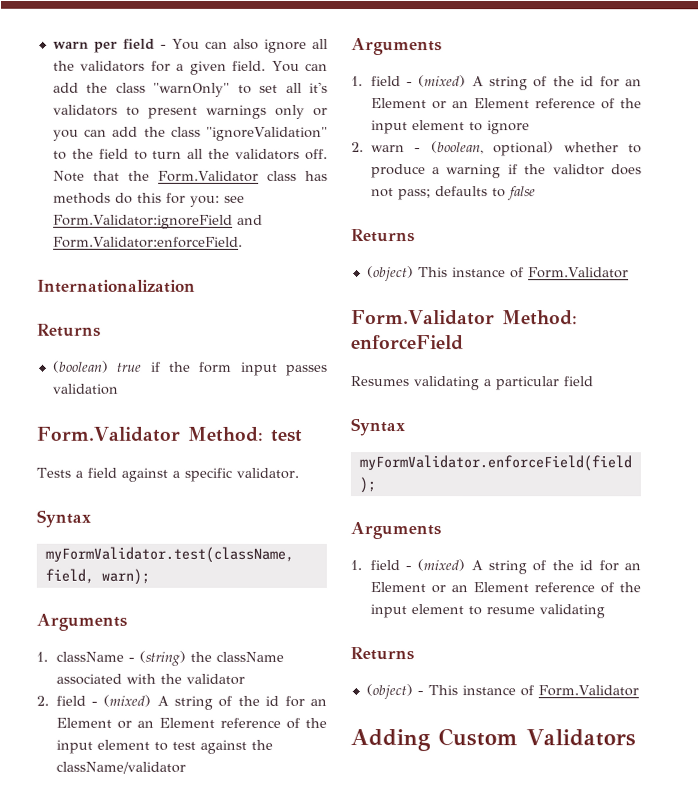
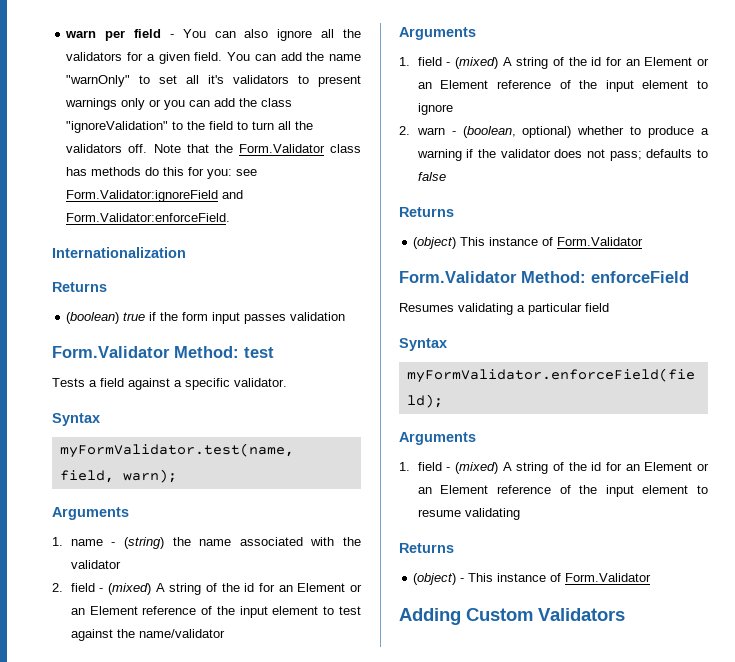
- You can add the class "warnOnly" to set all it's validators to present warnings only or you can add the class "ignoreValidation" to the field to turn all the validators off.
+ You can add the name "warnOnly" to set all it's validators to present warnings only or you can add the class "ignoreValidation" to the field to turn all the validators off.
- myFormValidator.test(className, field, warn);
+ myFormValidator.test(name, field, warn);
- 1. className - (string) the className associated with the validator
+ 1. name - (string) the name associated with the validator
- 2. field - (mixed) A string of the id for an Element or an Element reference of the input element to test against the className/validator
+ 2. field - (mixed) A string of the id for an Element or an Element reference of the input element to test against the name/validator
- 2. warn - (boolean, optional) whether to produce a warning if the validtor does not pass; defaults to false
+ 2. warn - (boolean, optional) whether to produce a warning if the validator does not pass; defaults to false

